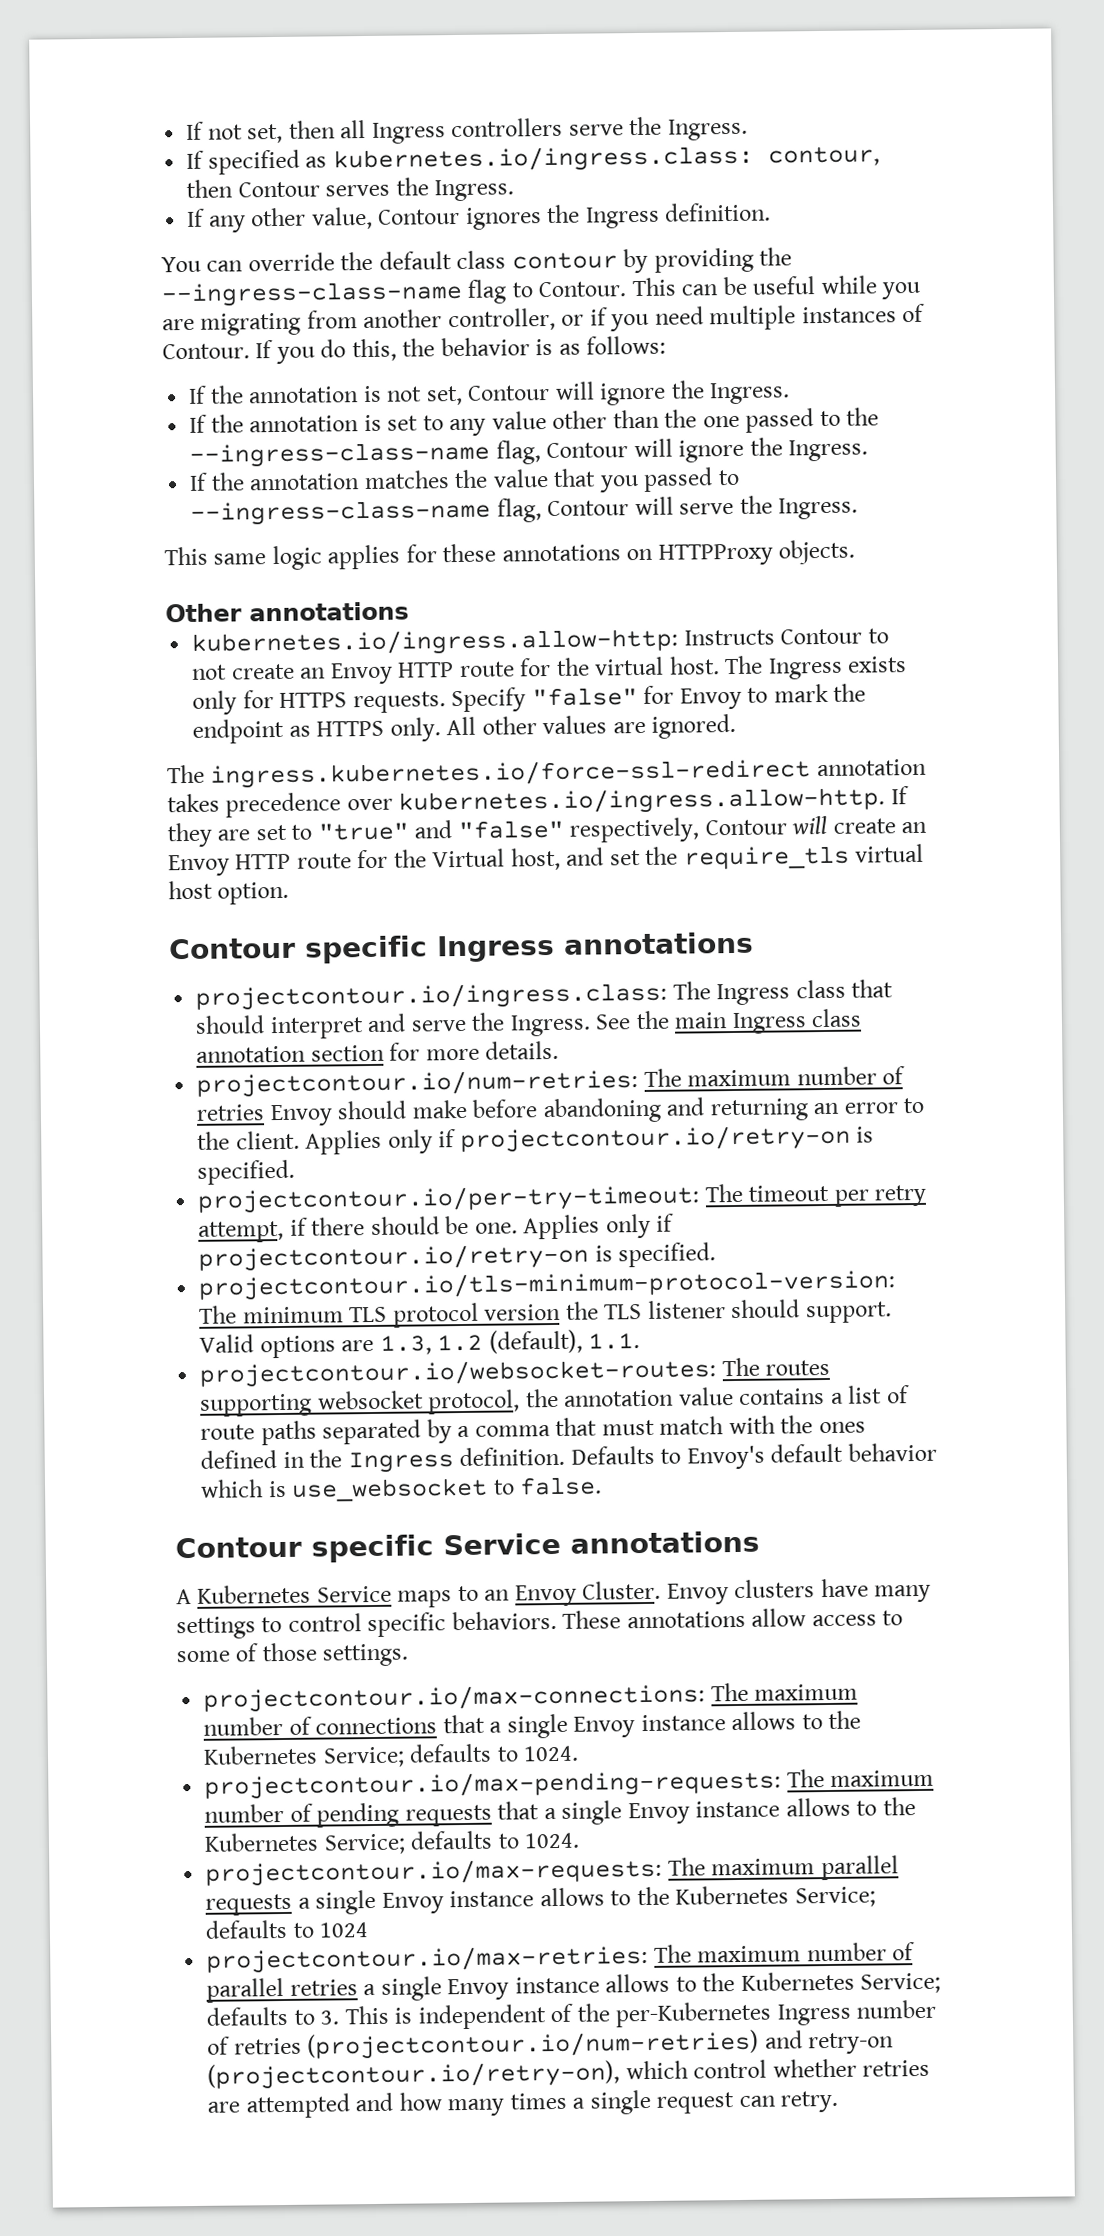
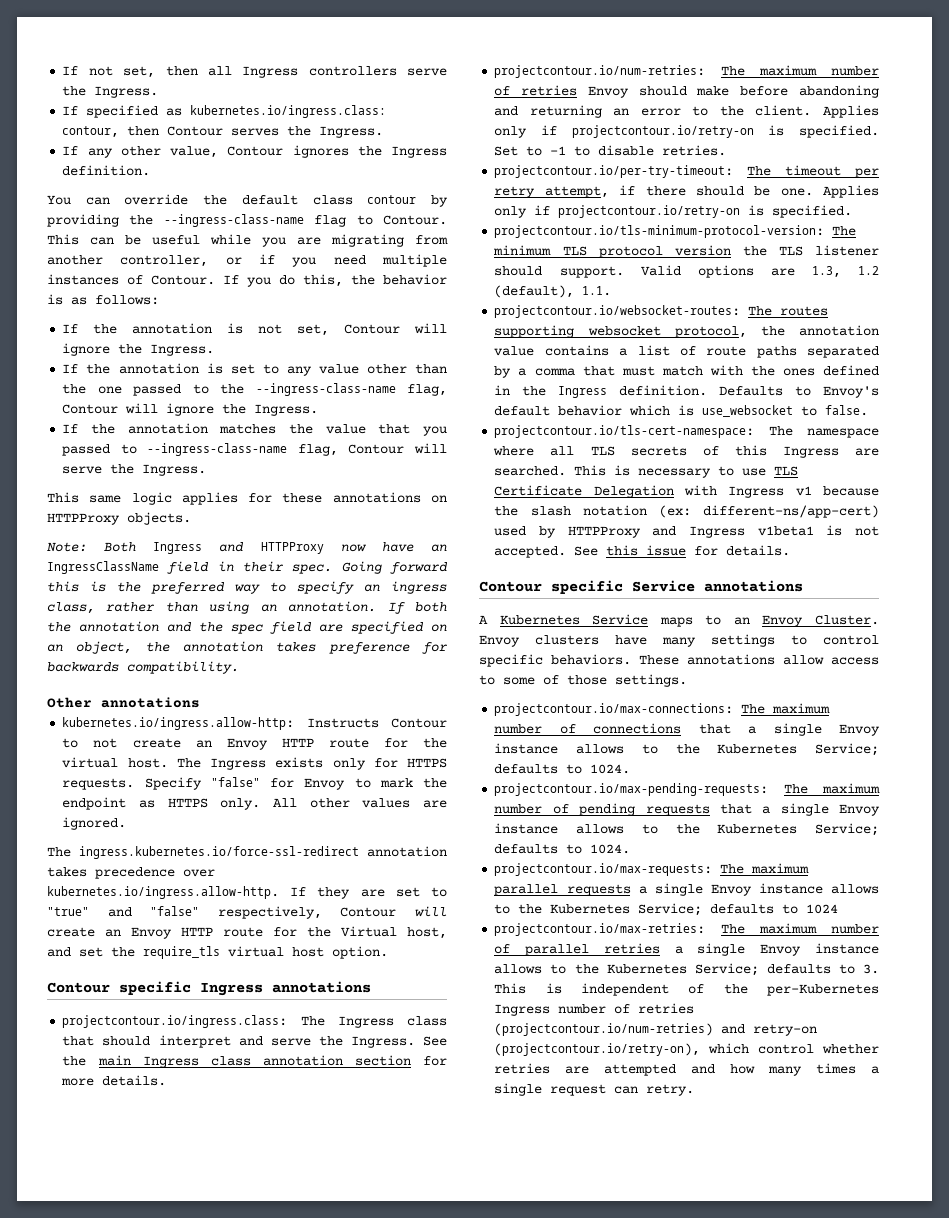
+ Note: Both Ingress and HTTPProxy now have an IngressClassName field in their spec. Going forward this is the preferred way to specify an ingress class, rather than using an annotation. If both the annotation and the spec field are specified on an object, the annotation takes preference for backwards compatibility.
+ Set to -1 to disable retries.
+ projectcontour.io/tls-cert-namespace: The namespace where all TLS secrets of this Ingress are searched. This is necessary to use TLS Certificate Delegation with Ingress v1 because the slash notation (ex: different-ns/app-cert) used by HTTPProxy and Ingress v1beta1 is not accepted. See this issue for details.

